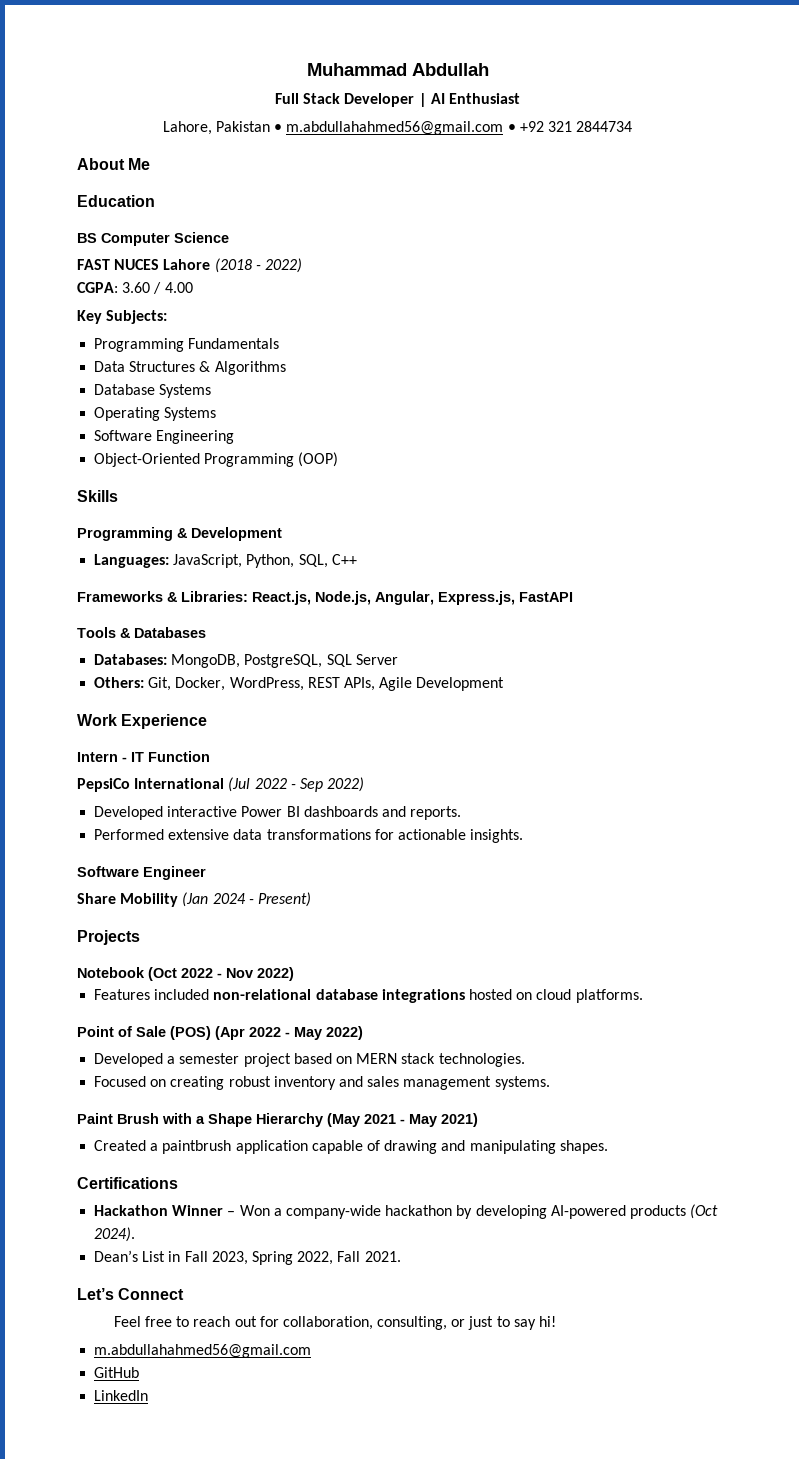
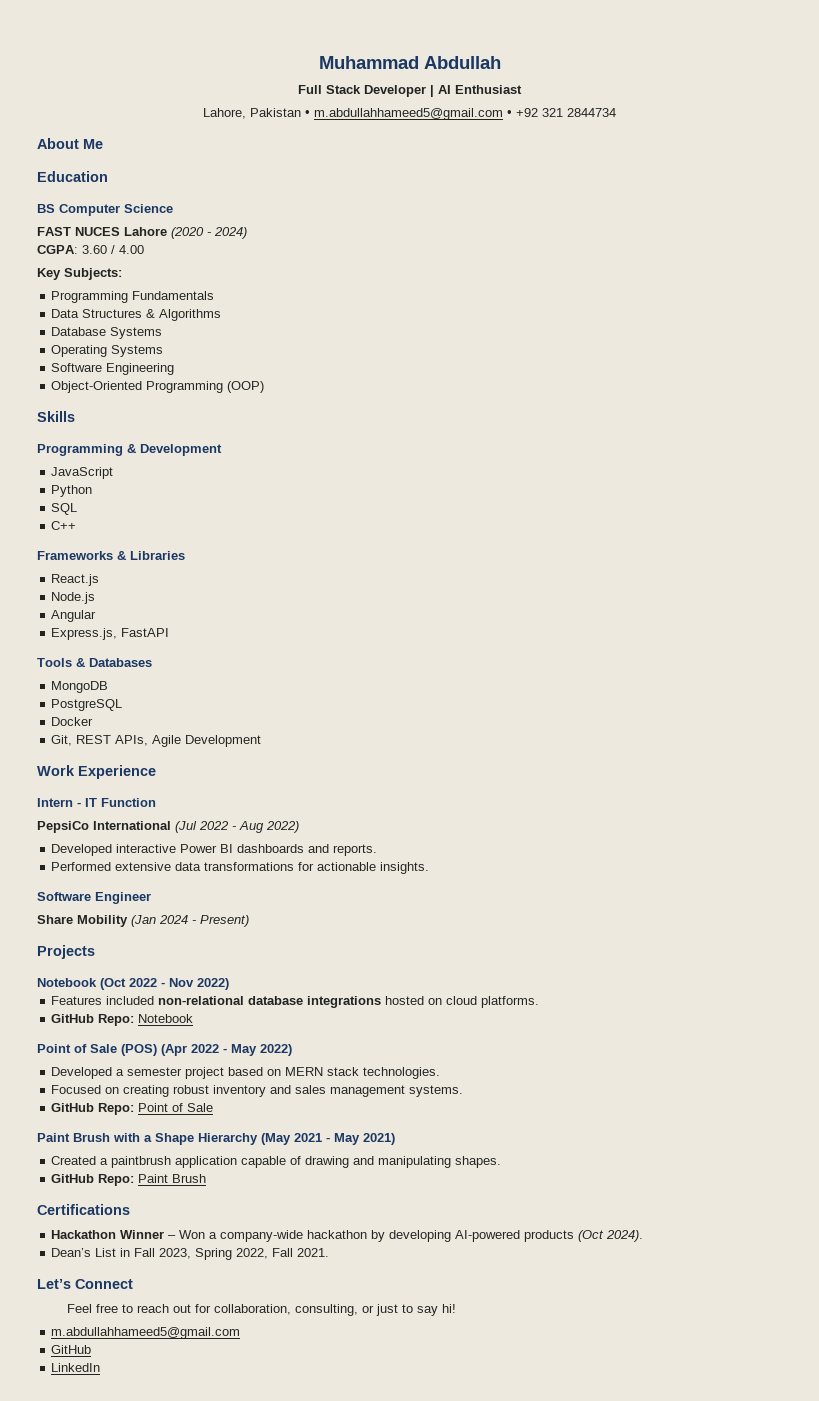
- Lahore, Pakistan • m.abdullahahmed56@gmail.com • +92 321 2844734
+ Lahore, Pakistan • m.abdullahhameed5@gmail.com • +92 321 2844734
- FAST NUCES Lahore (2018 - 2022)
+ FAST NUCES Lahore (2020 - 2024)
- Languages: JavaScript, Python, SQL, C++
+ JavaScript
+ Python
+ SQL
+ C++
- Frameworks & Libraries: React.js, Node.js, Angular, Express.js, FastAPI
+ Frameworks & Libraries
+ React.js
+ Node.js
+ Angular
+ Express.js, FastAPI
- Databases: MongoDB, PostgreSQL, SQL Server
- Others: Git, Docker, WordPress, REST APIs, Agile Development
+ MongoDB
+ PostgreSQL
+ Docker
+ Git, REST APIs, Agile Development
- PepsiCo International (Jul 2022 - Sep 2022)
+ PepsiCo International (Jul 2022 - Aug 2022)
+ GitHub Repo: Notebook
+ GitHub Repo: Point of Sale
+ GitHub Repo: Paint Brush
  Feel free to reach out for collaboration, consulting, or just to say hi!
- m.abdullahahmed56@gmail.com
+ m.abdullahhameed5@gmail.com

